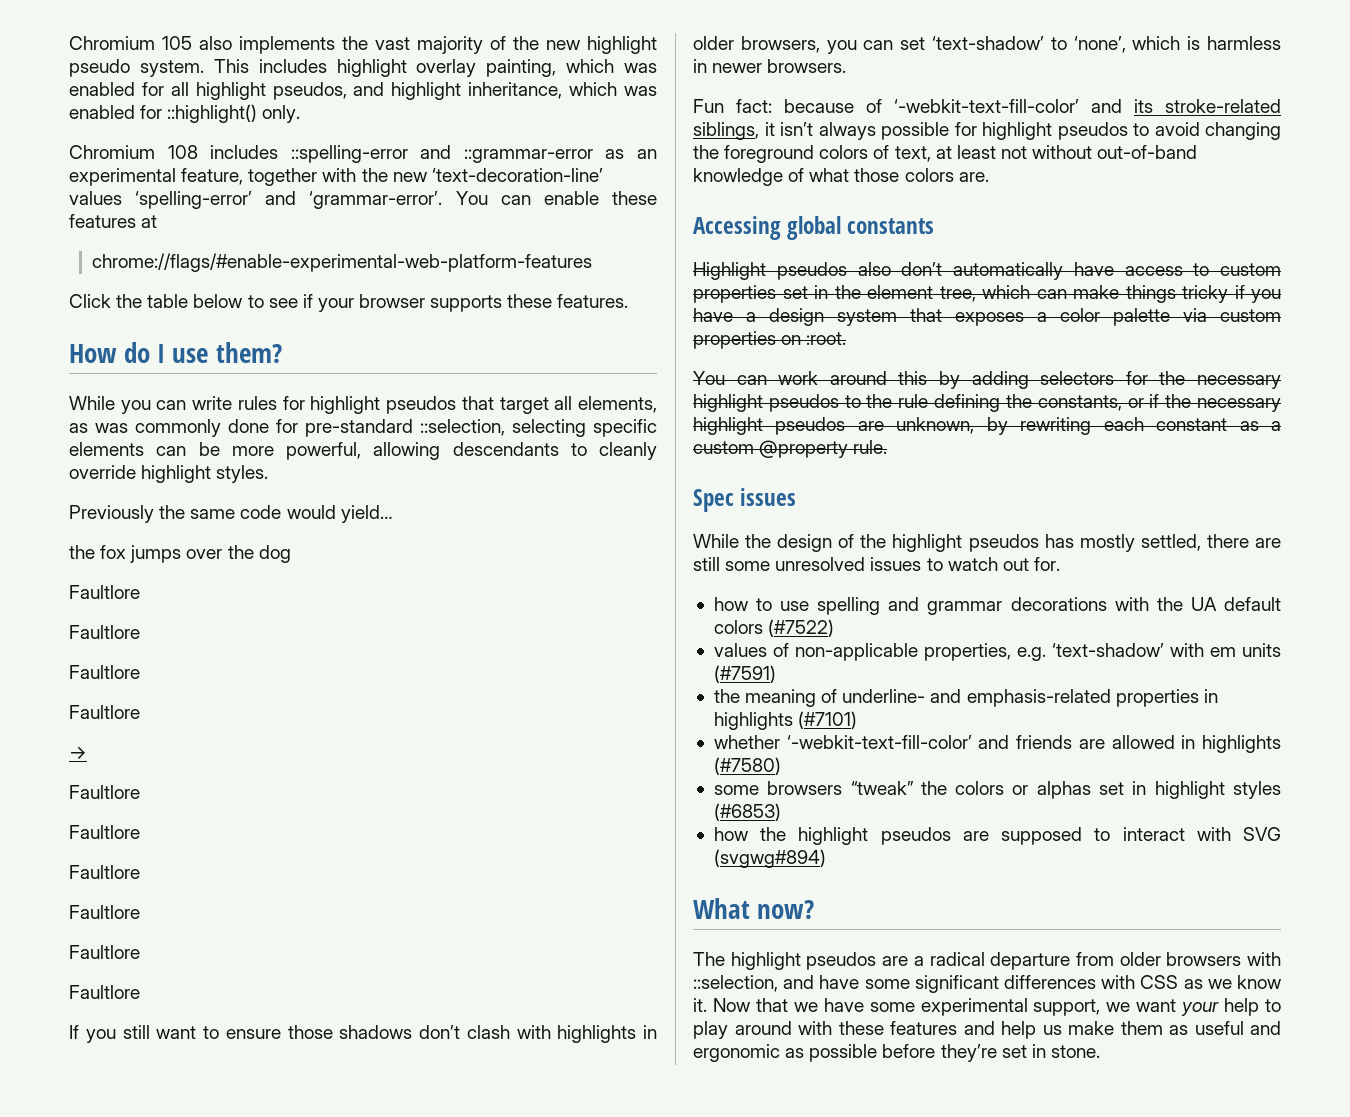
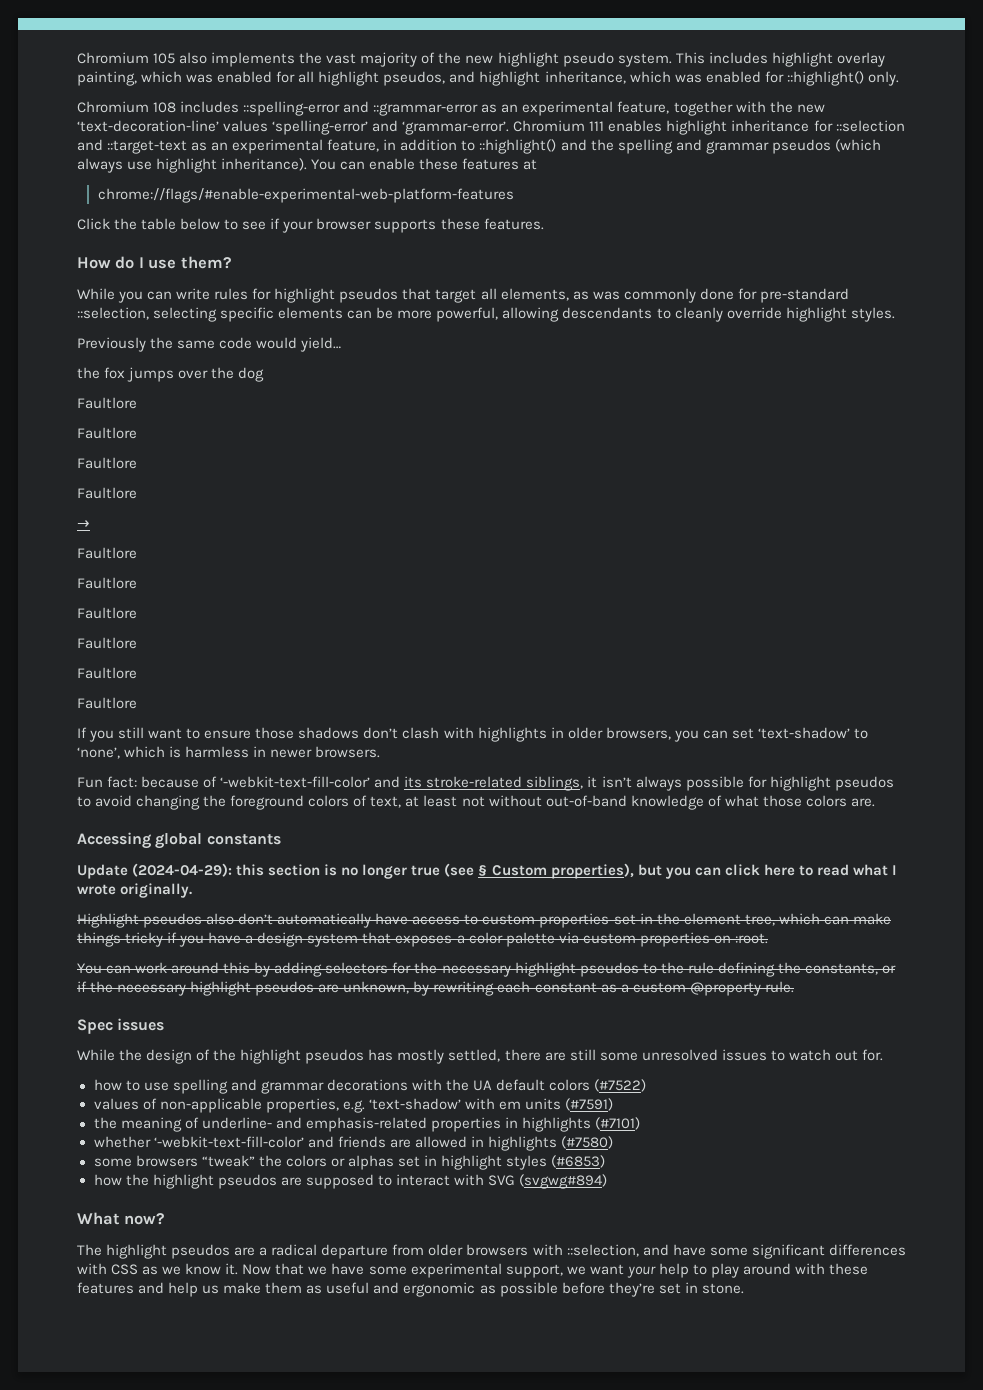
+ Chromium 111 enables highlight inheritance for ::selection and ::target-text as an experimental feature, in addition to ::highlight() and the spelling and grammar pseudos (which always use highlight inheritance).
+ Update (2024-04-29): this section is no longer true (see § Custom properties), but you can click here to read what I wrote originally.

